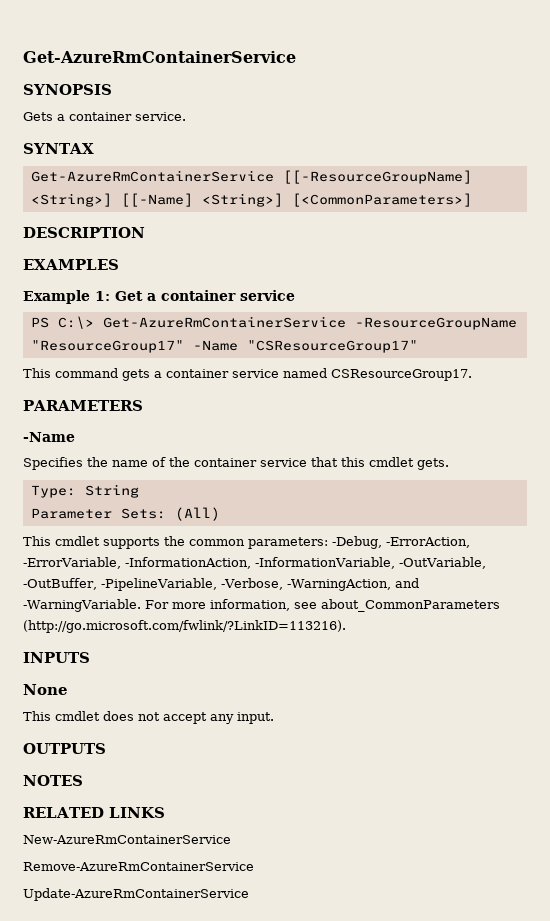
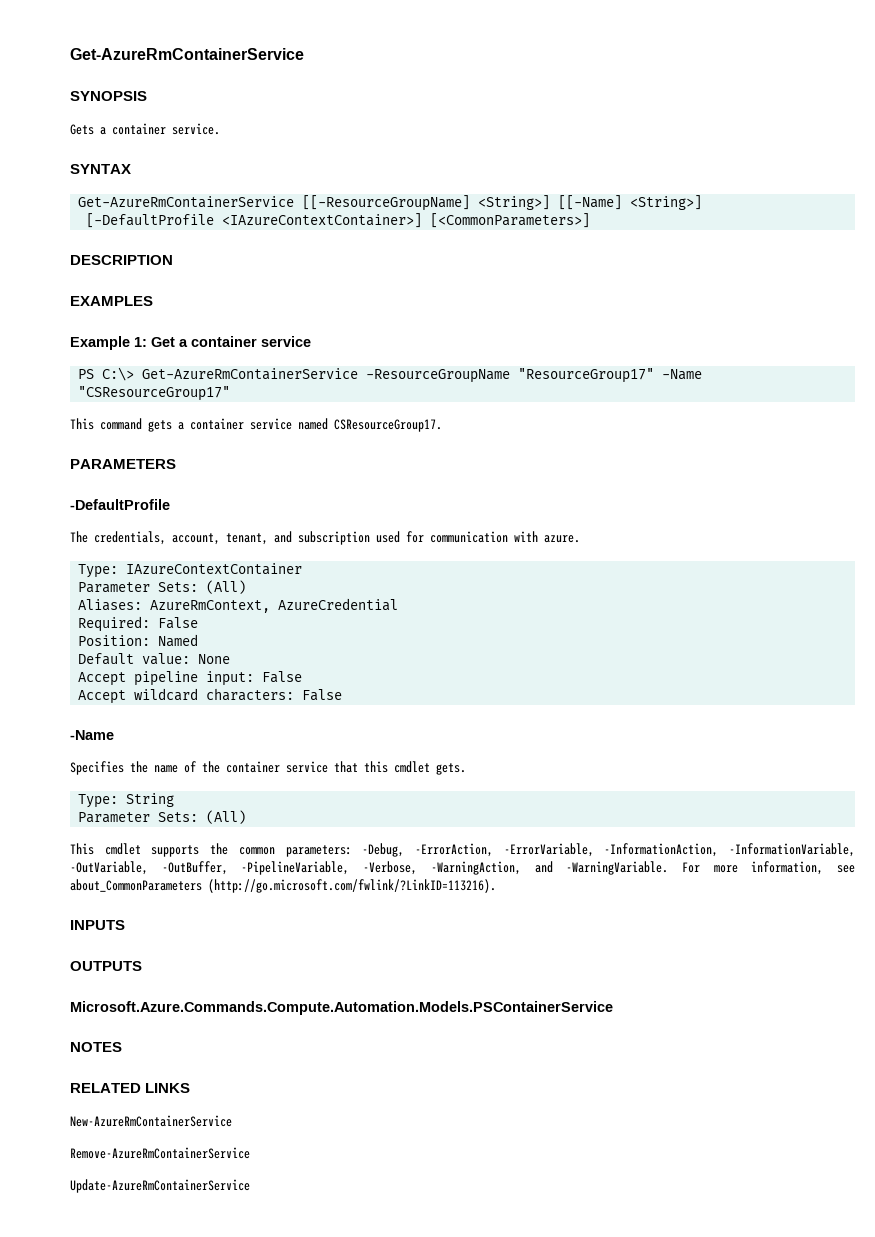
- Get-AzureRmContainerService [[-ResourceGroupName] <String>] [[-Name] <String>] [<CommonParameters>]
+ Get-AzureRmContainerService [[-ResourceGroupName] <String>] [[-Name] <String>]
+ [-DefaultProfile <IAzureContextContainer>] [<CommonParameters>]
+ -DefaultProfile
+ The credentials, account, tenant, and subscription used for communication with azure.
+ Type: IAzureContextContainer
+ Parameter Sets: (All)
+ Aliases: AzureRmContext, AzureCredential
+ Required: False
+ Position: Named
+ Default value: None
+ Accept pipeline input: False
+ Accept wildcard characters: False
- None
- This cmdlet does not accept any input.
  OUTPUTS
+ Microsoft.Azure.Commands.Compute.Automation.Models.PSContainerService

